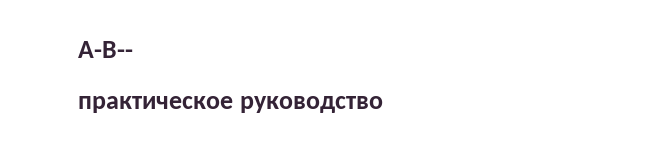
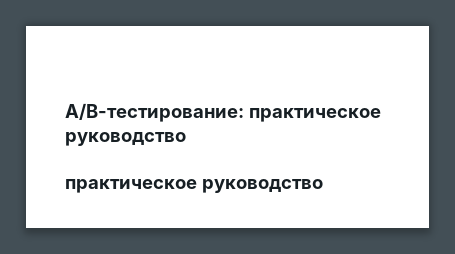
- A-B--
+ A/B-тестирование: практическое руководство

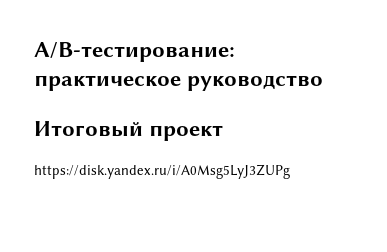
  A/B-тестирование: практическое руководство
- практическое руководство
+ Итоговый проект
+ https://disk.yandex.ru/i/A0Msg5LyJ3ZUPg

